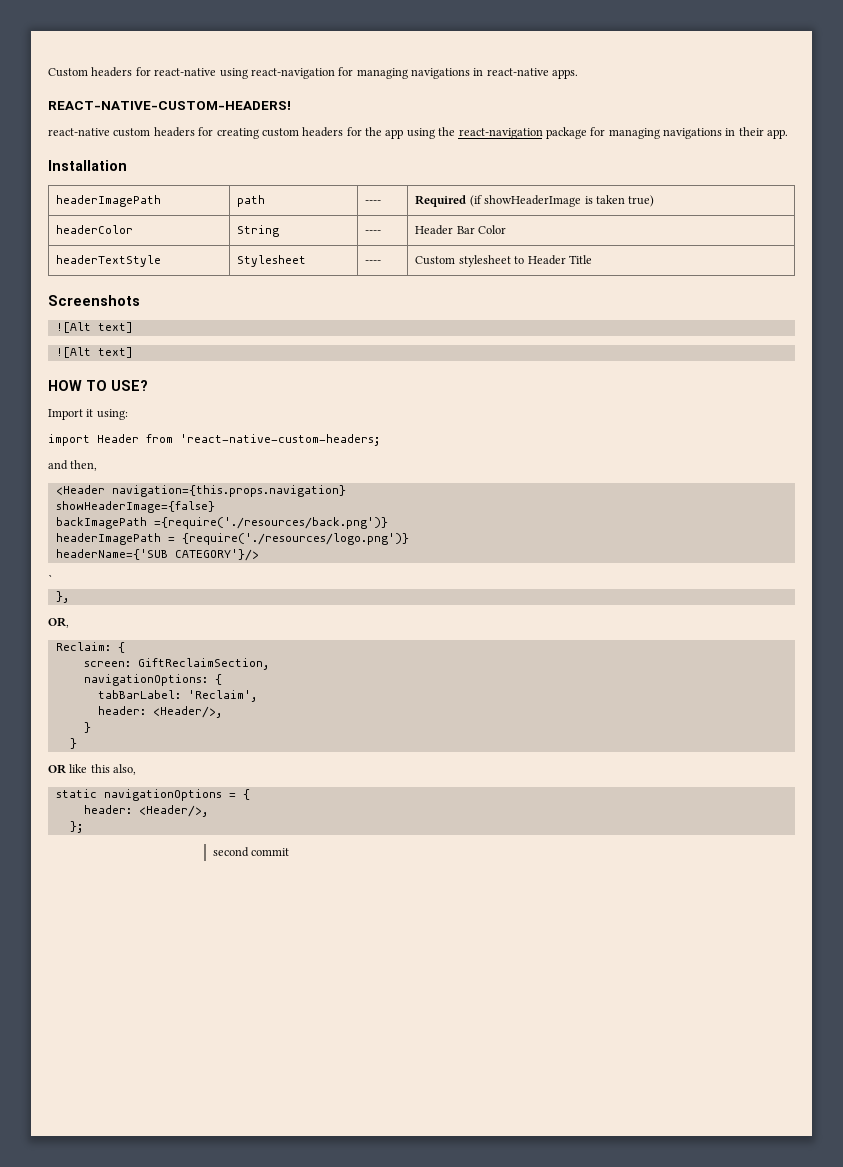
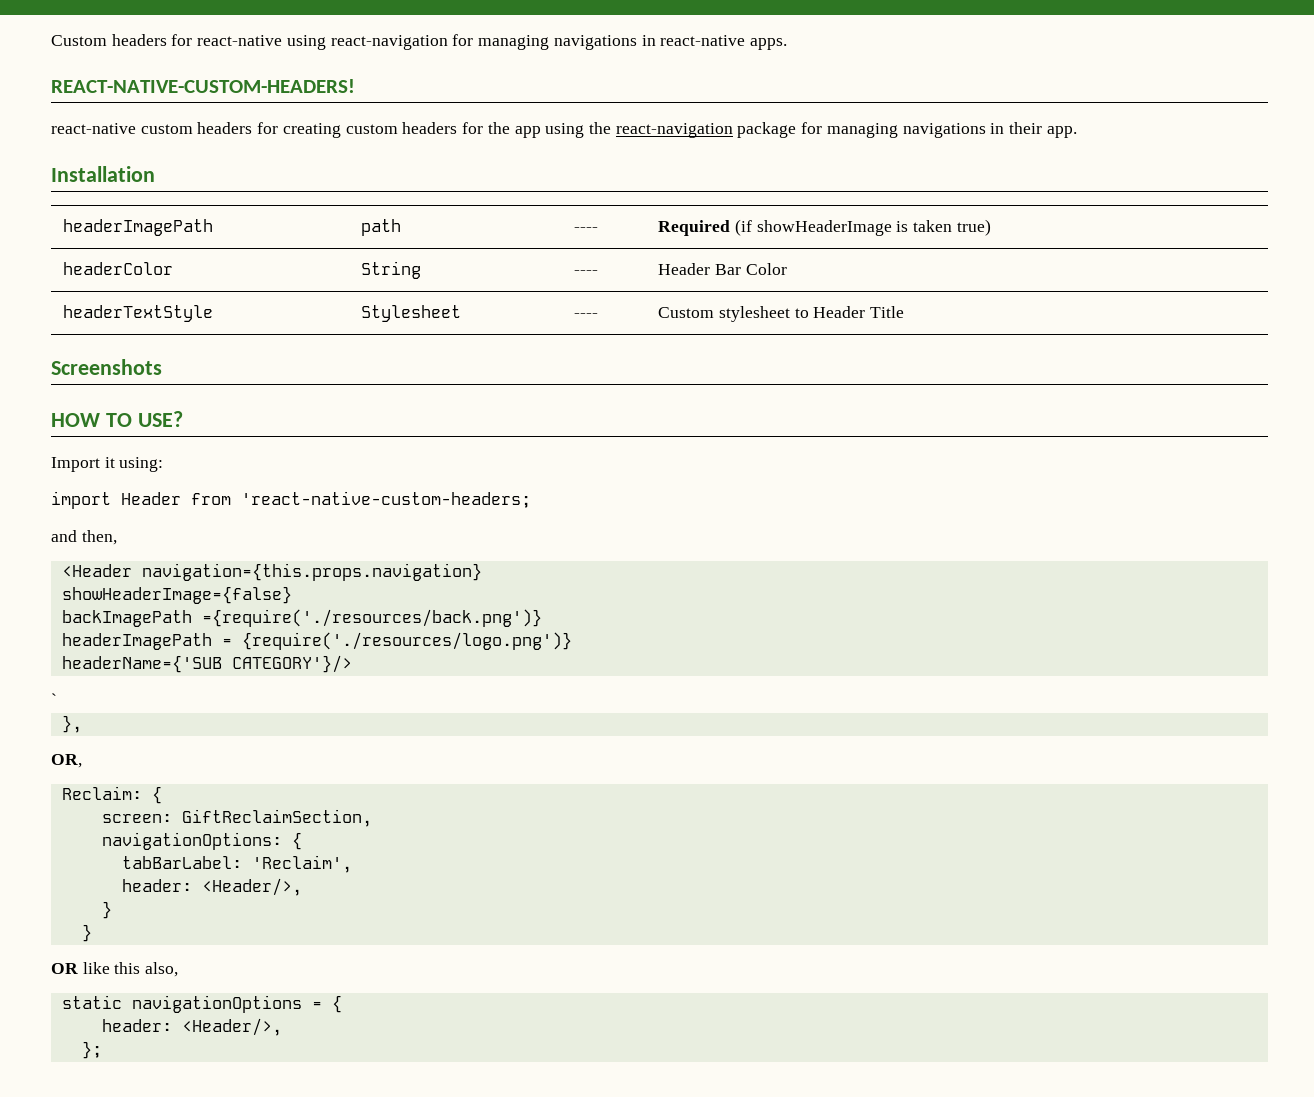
  Screenshots
- ![Alt text]
- ![Alt text]
- second commit

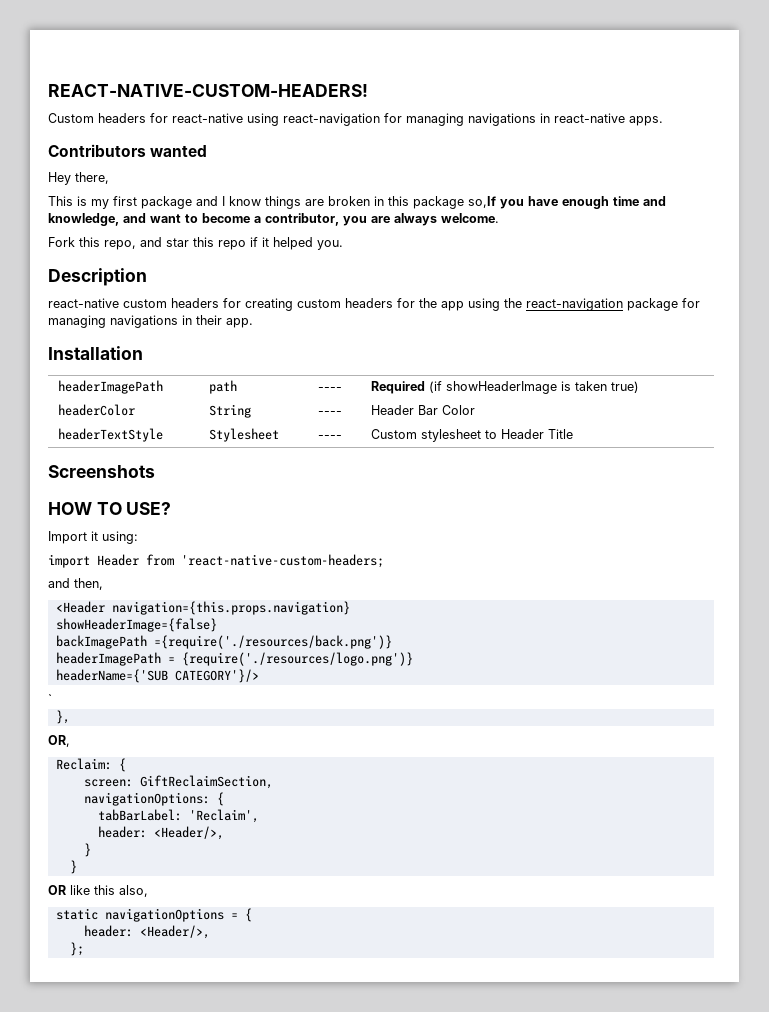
+ REACT-NATIVE-CUSTOM-HEADERS!
- REACT-NATIVE-CUSTOM-HEADERS!
+ Contributors wanted
+ Hey there,
+ This is my first package and I know things are broken in this package so,If you have enough time and knowledge, and want to become a contributor, you are always welcome.
+ Fork this repo, and star this repo if it helped you.
+ Description

